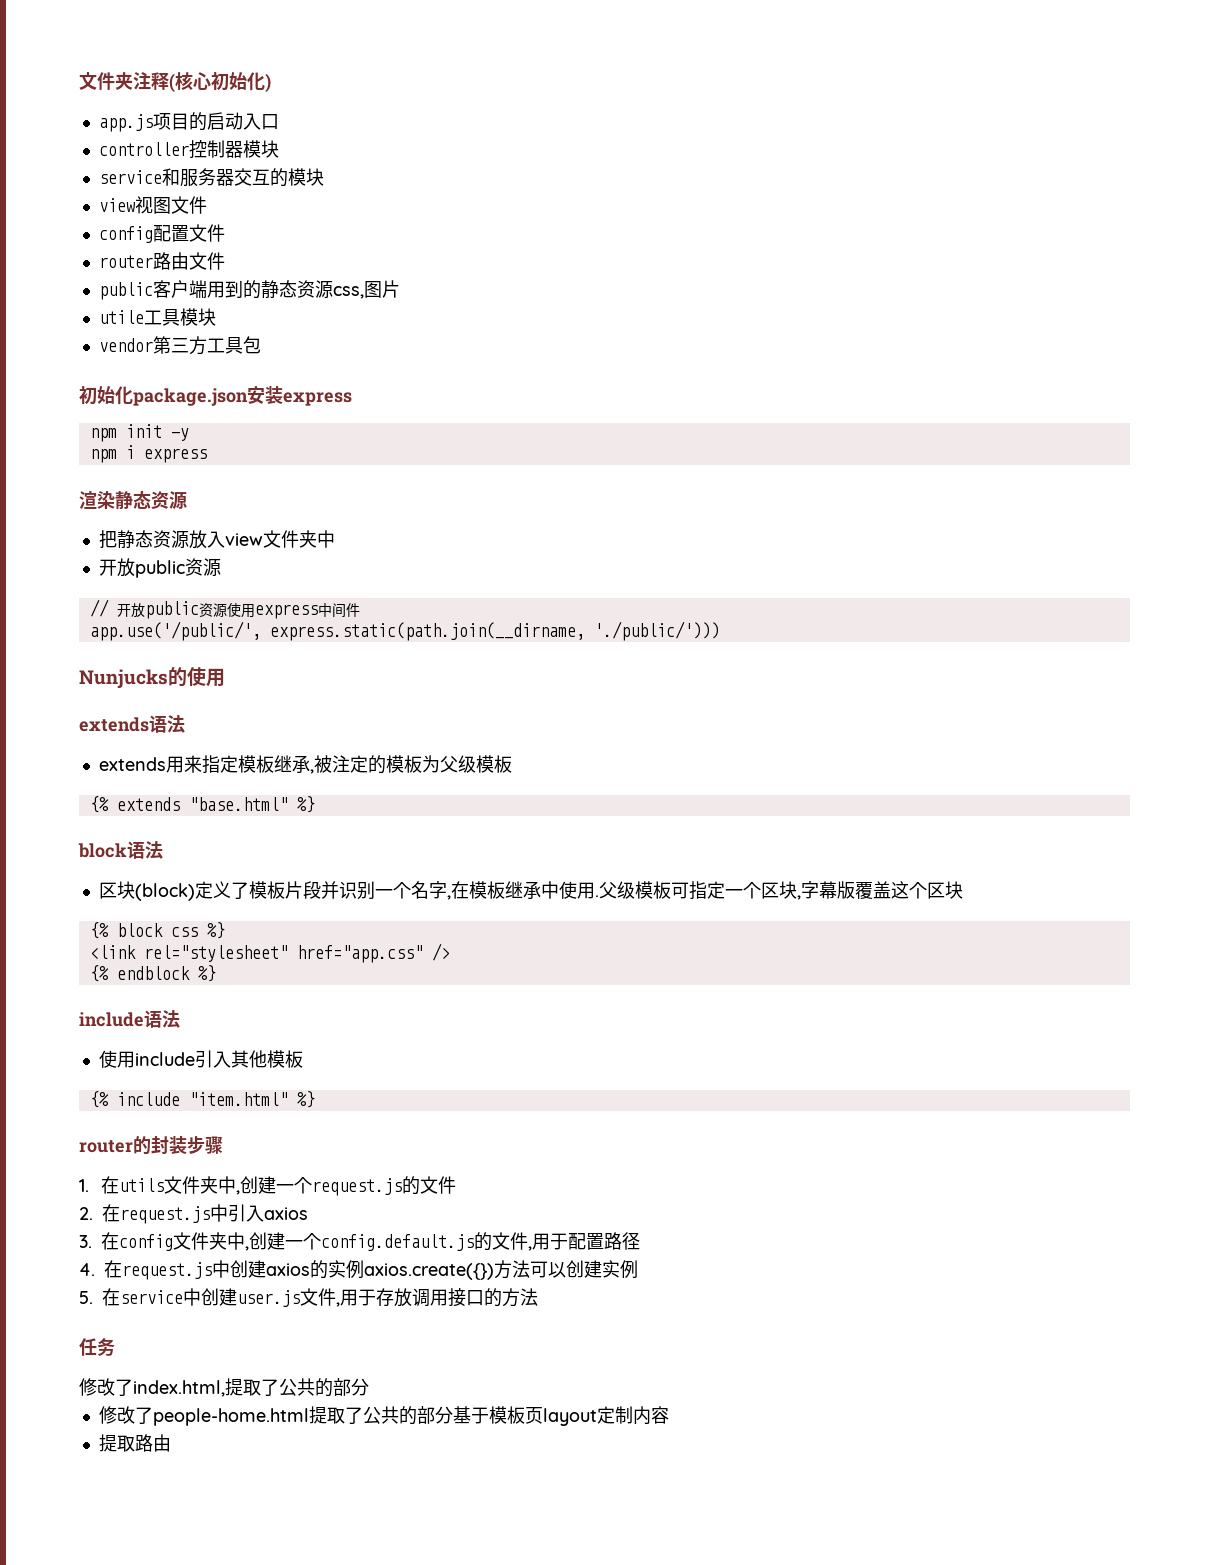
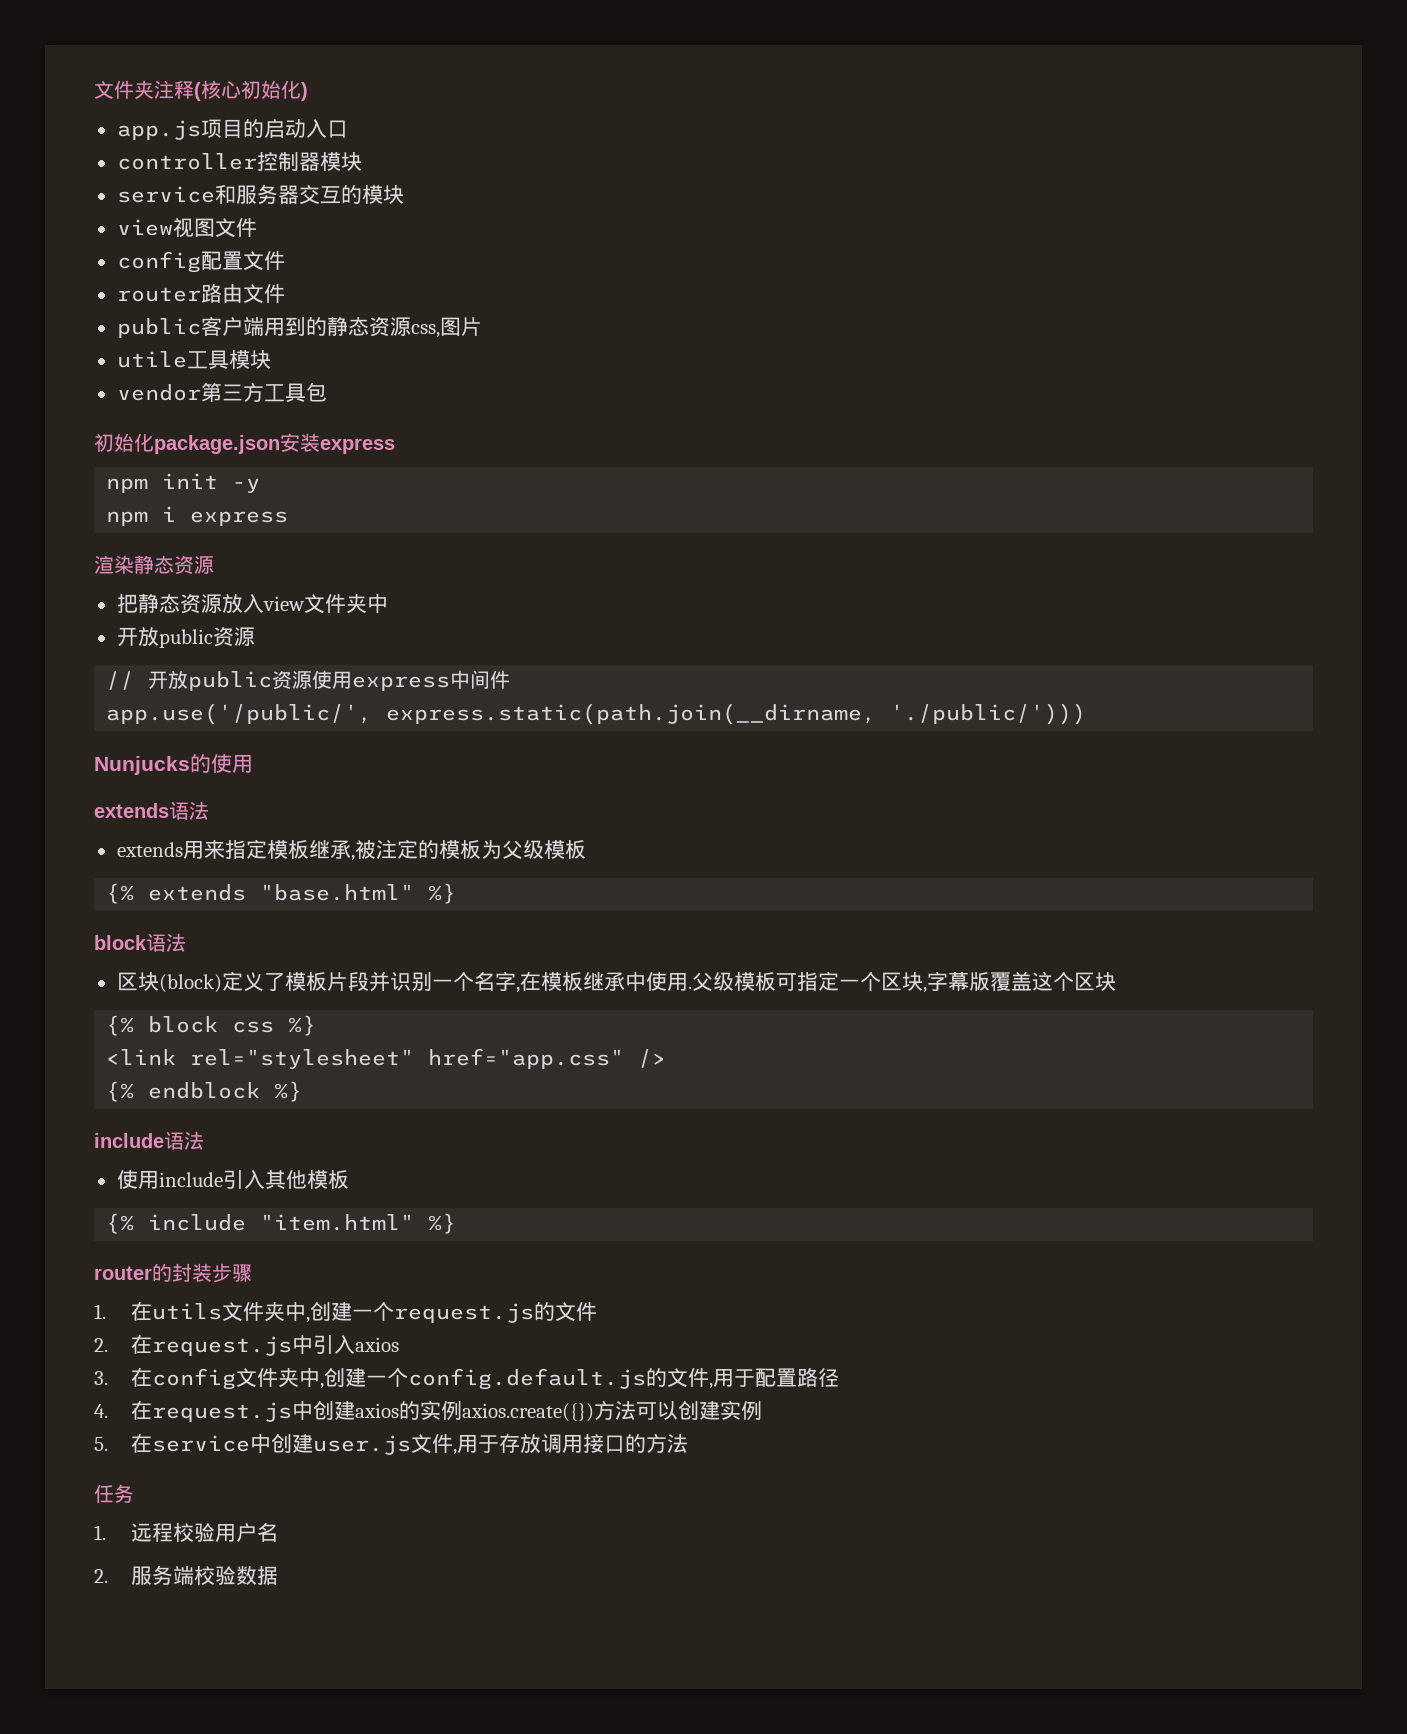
- 修改了index.html,提取了公共的部分
- 修改了people-home.html提取了公共的部分基于模板页layout定制内容
- 提取路由
+ 1.远程校验用户名
+ 2.服务端校验数据

